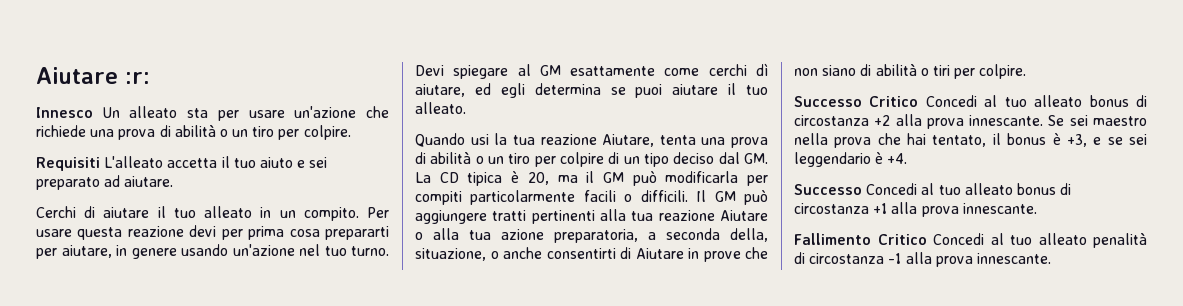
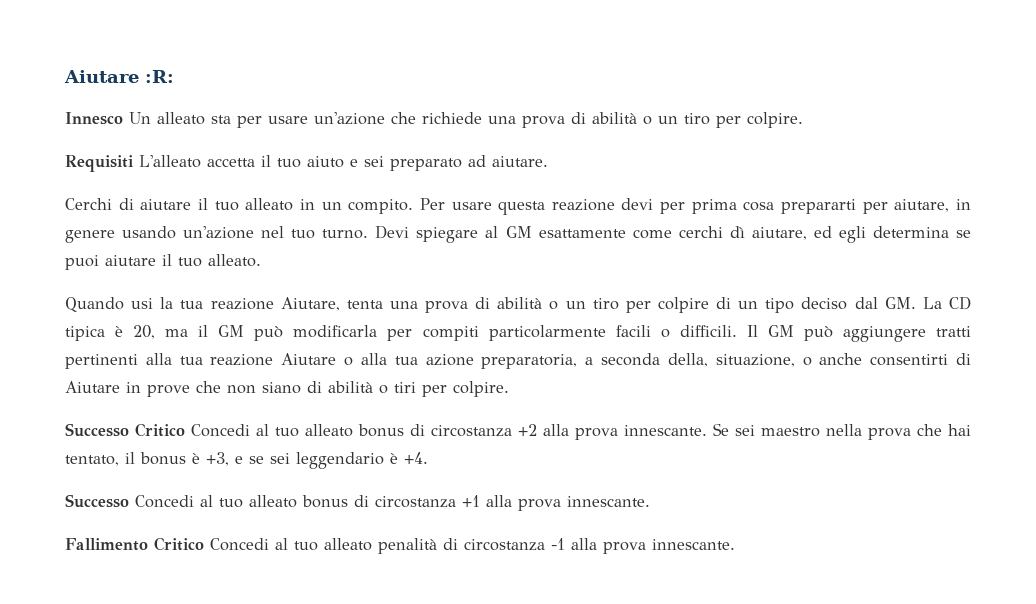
- Aiutare :r:
+ Aiutare :R:

